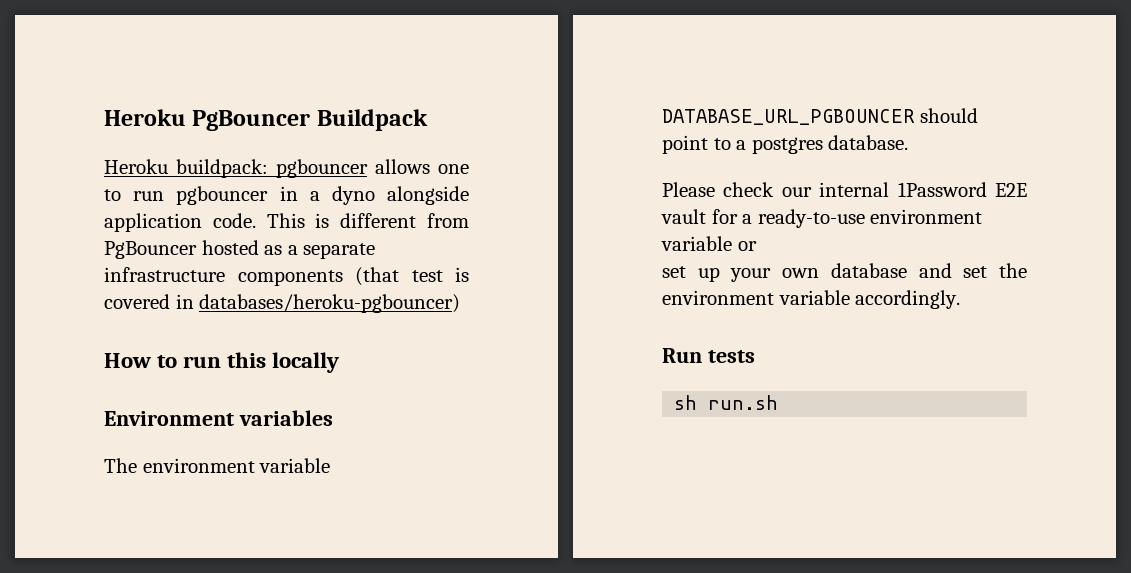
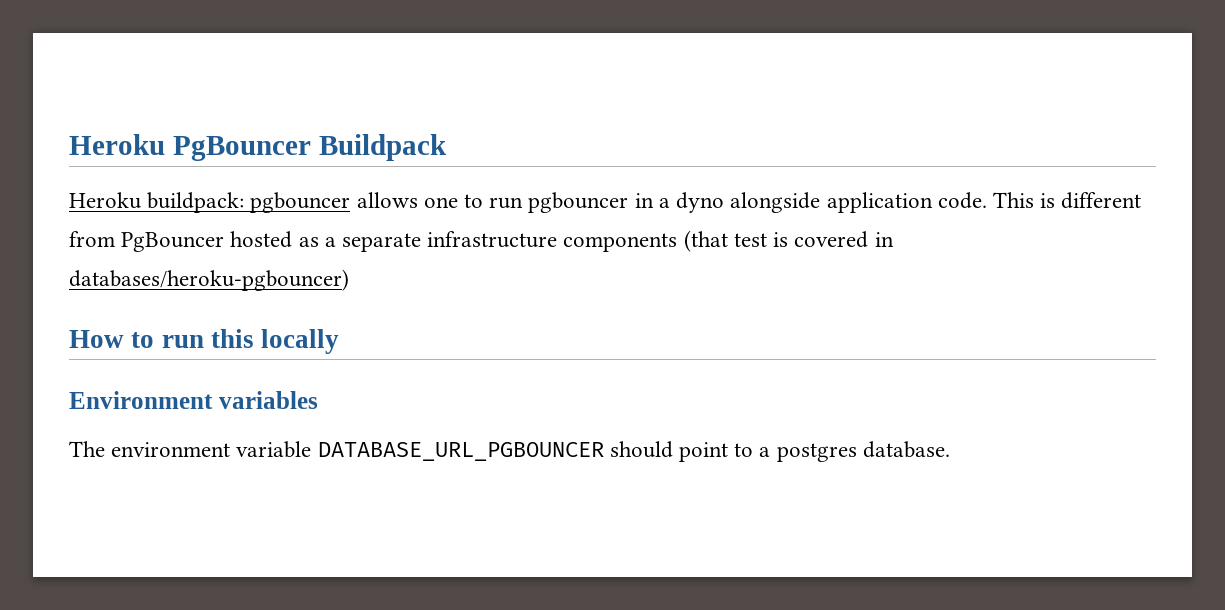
- Please check our internal 1Password E2E vault for a ready-to-use environment variable or
- set up your own database and set the environment variable accordingly.
- Run tests
- sh run.sh

